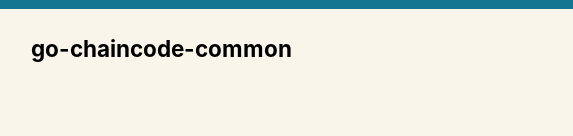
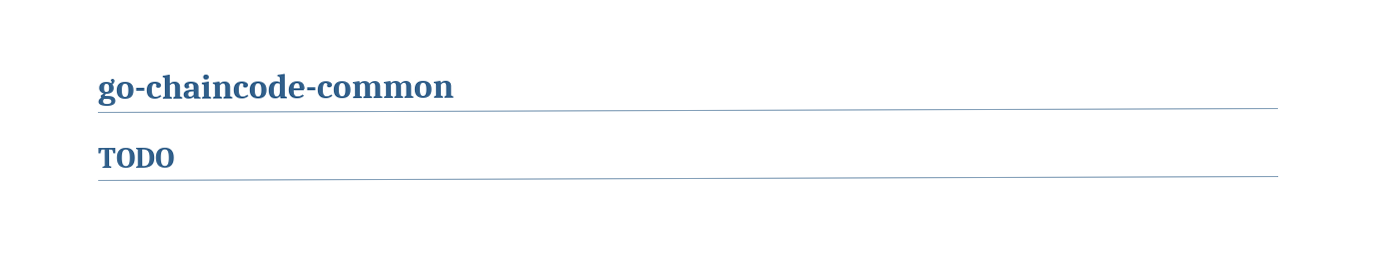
+ TODO

